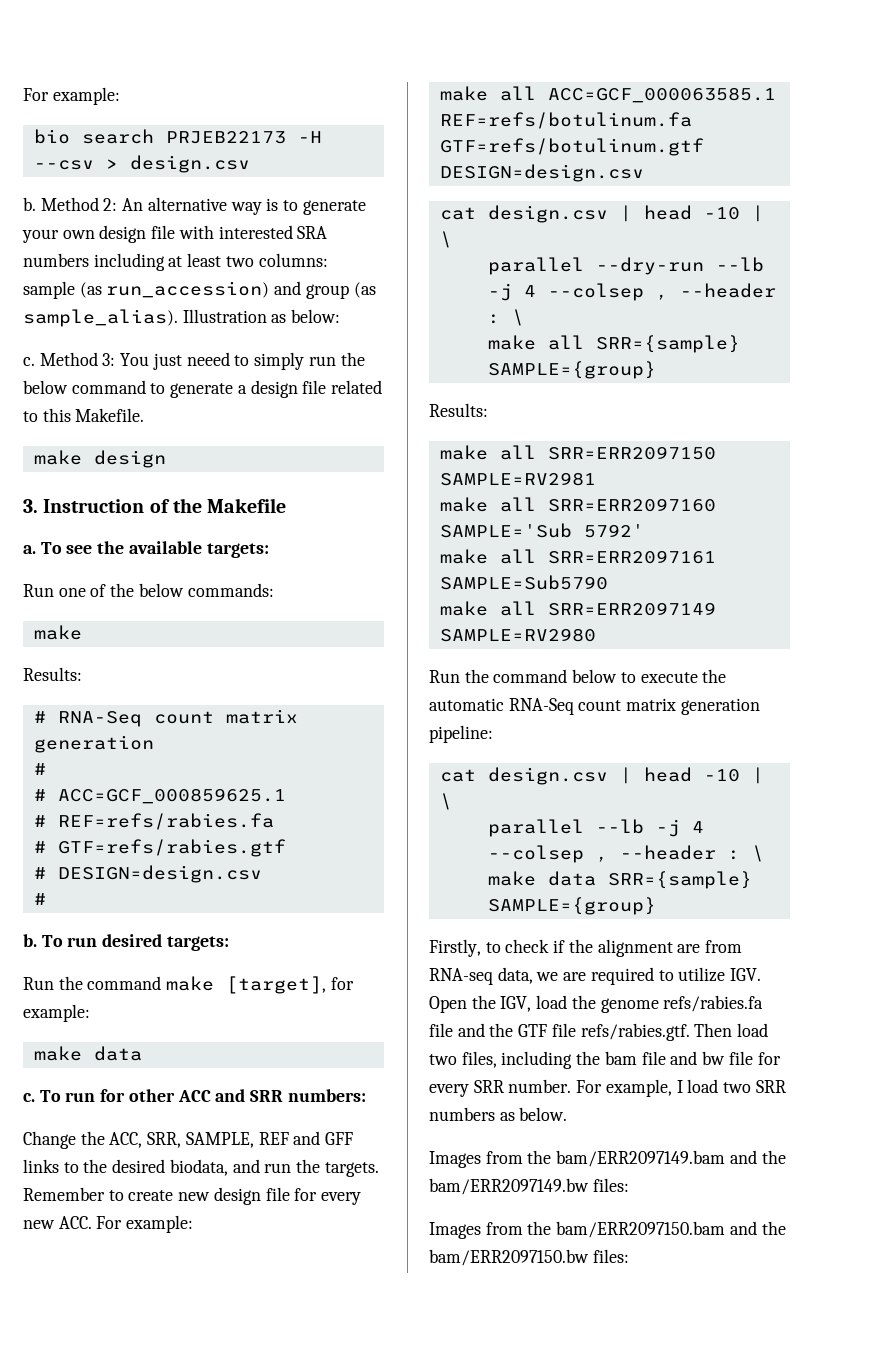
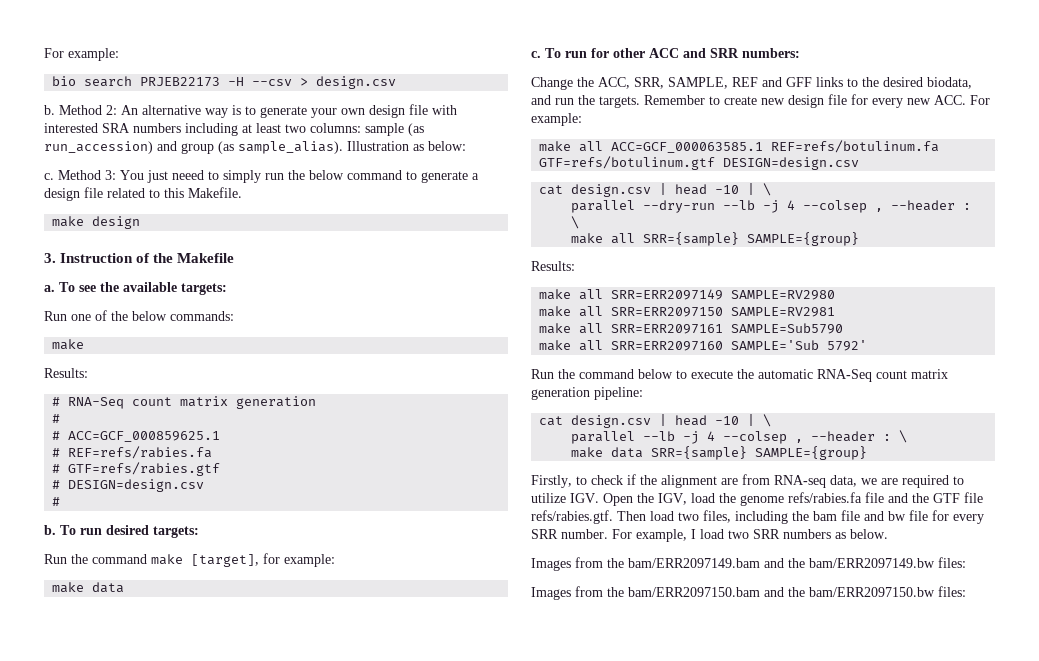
+ make all SRR=ERR2097149 SAMPLE=RV2980
  make all SRR=ERR2097150 SAMPLE=RV2981
- make all SRR=ERR2097160 SAMPLE='Sub 5792'
- make all SRR=ERR2097149 SAMPLE=RV2980
+ make all SRR=ERR2097160 SAMPLE='Sub 5792'

